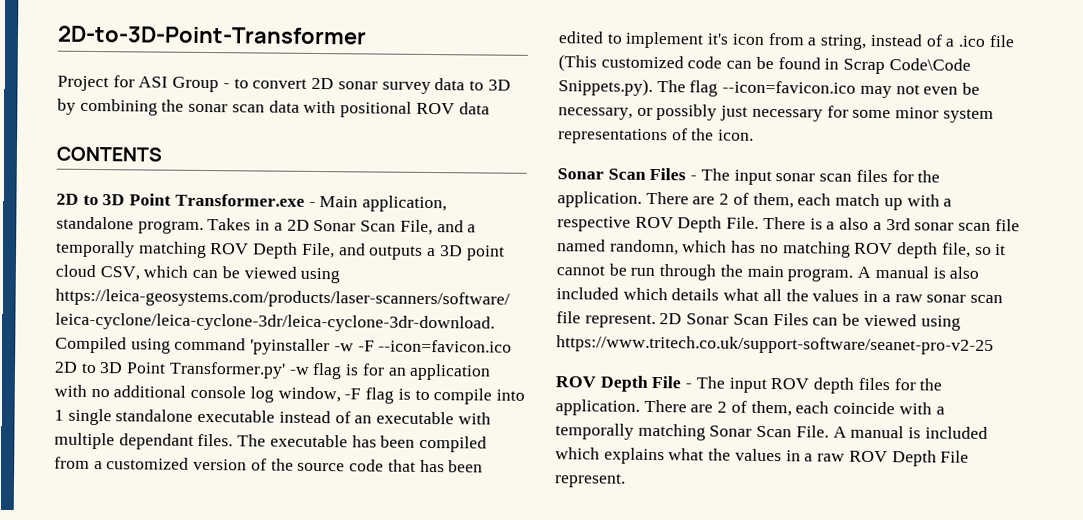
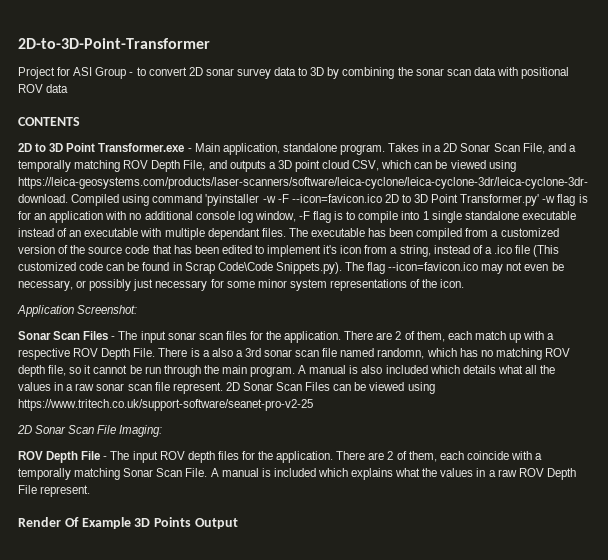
+ Application Screenshot:
+ 2D Sonar Scan File Imaging:
+ Render Of Example 3D Points Output

